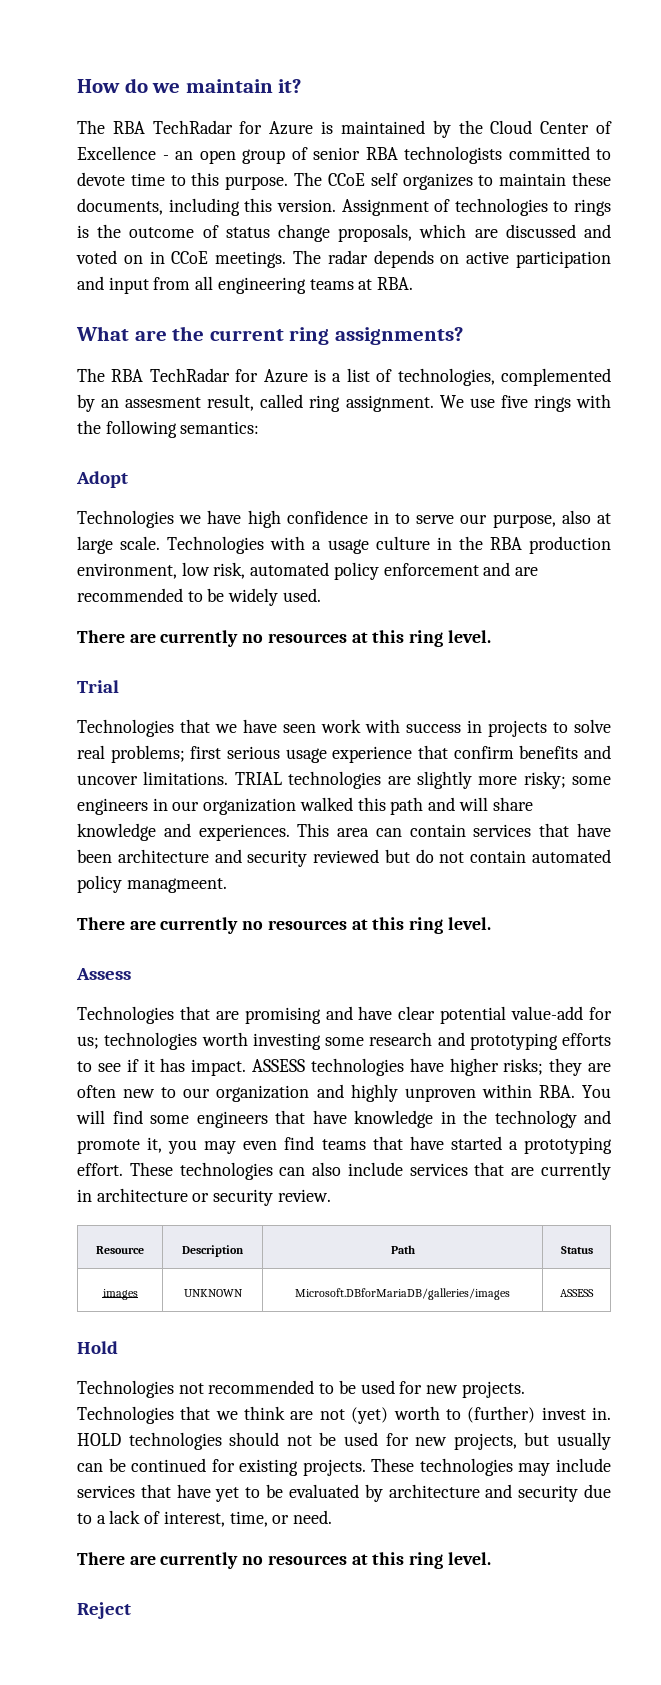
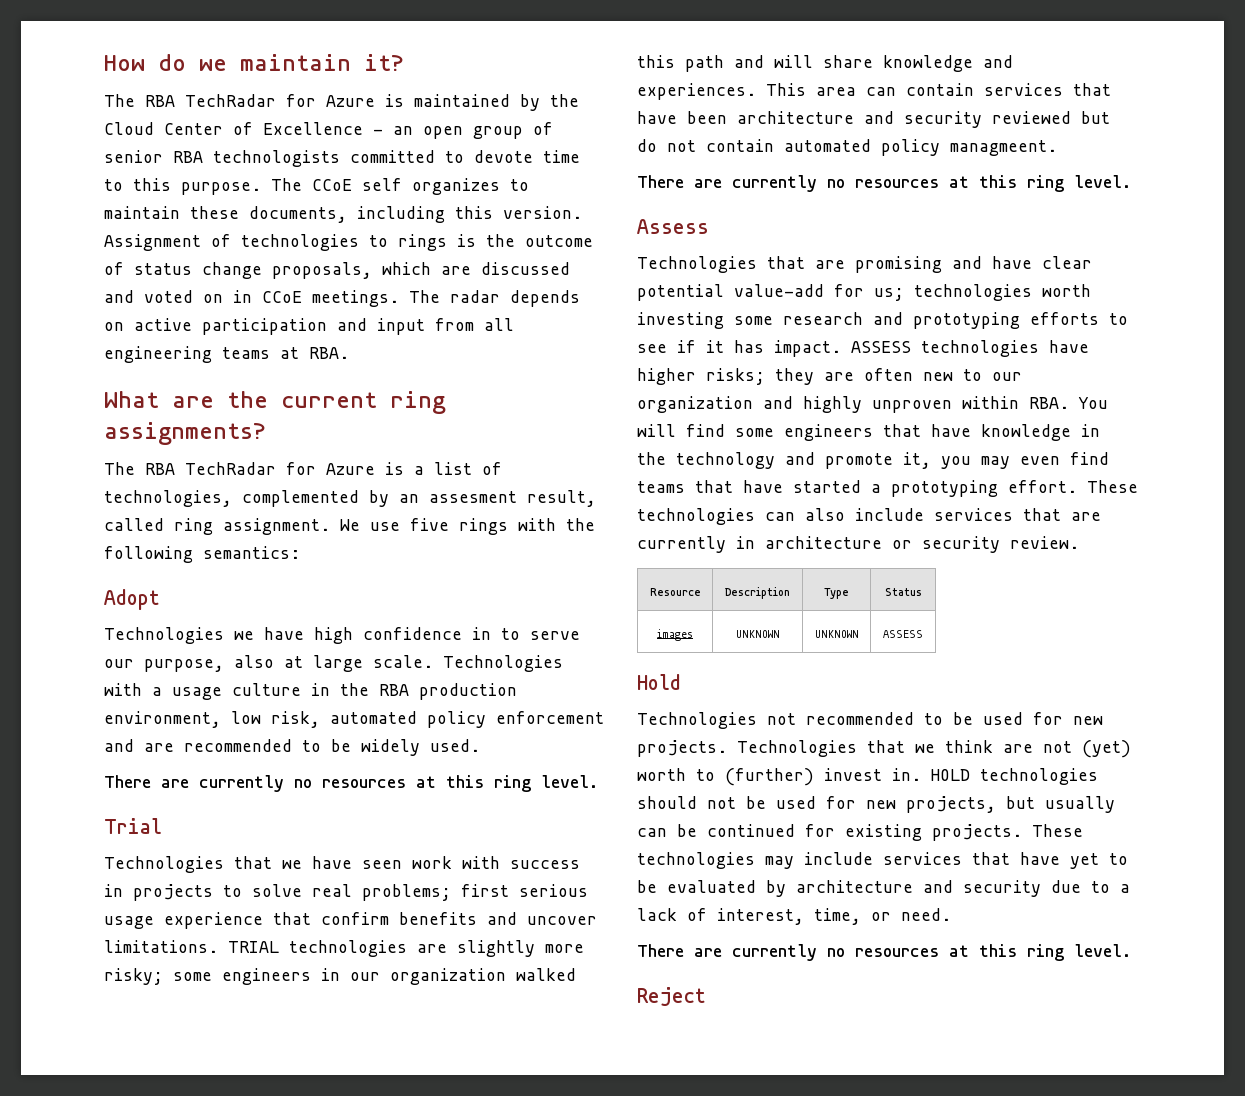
- Resource | Description | Path | Status
+ Resource | Description | Type | Status
- images | UNKNOWN | Microsoft.DBforMariaDB/galleries/images | ASSESS
+ images | UNKNOWN | UNKNOWN | ASSESS

